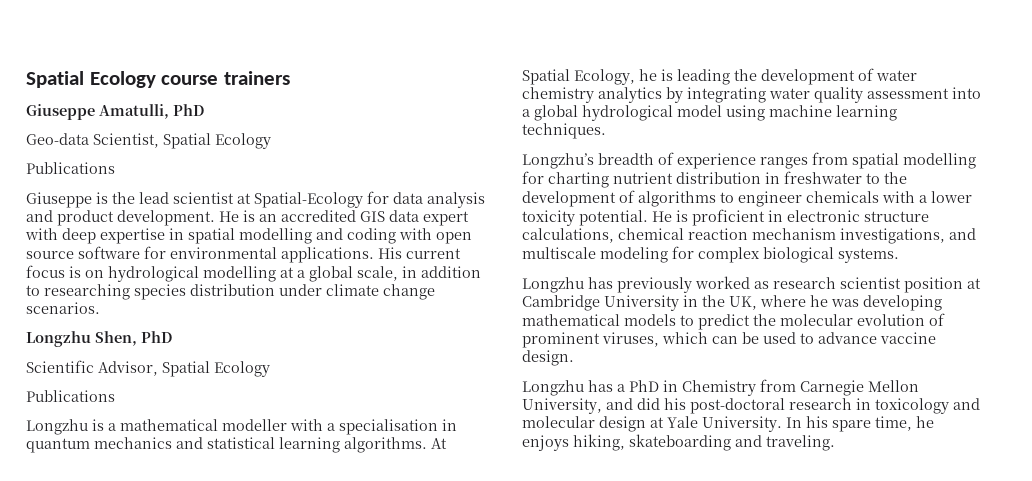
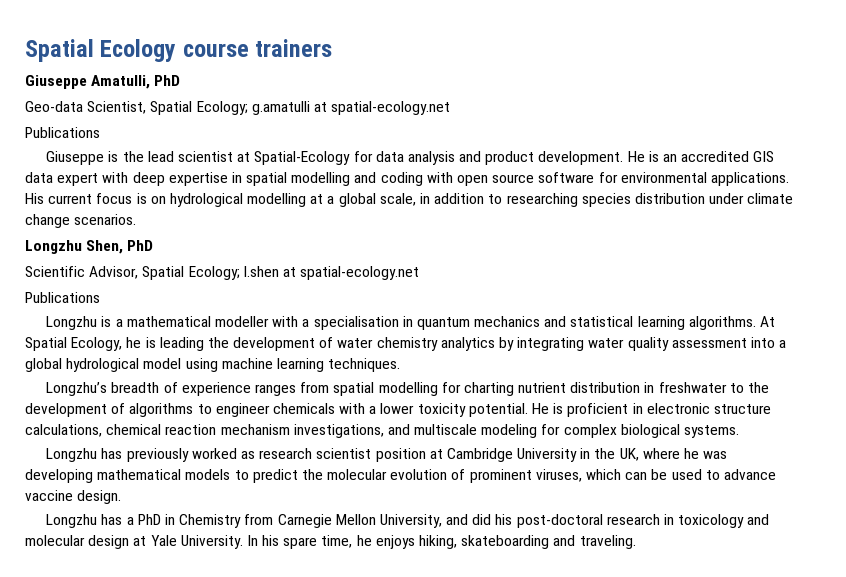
- Geo-data Scientist, Spatial Ecology
+ Geo-data Scientist, Spatial Ecology; g.amatulli at spatial-ecology.net
- Scientific Advisor, Spatial Ecology
+ Scientific Advisor, Spatial Ecology; l.shen at spatial-ecology.net

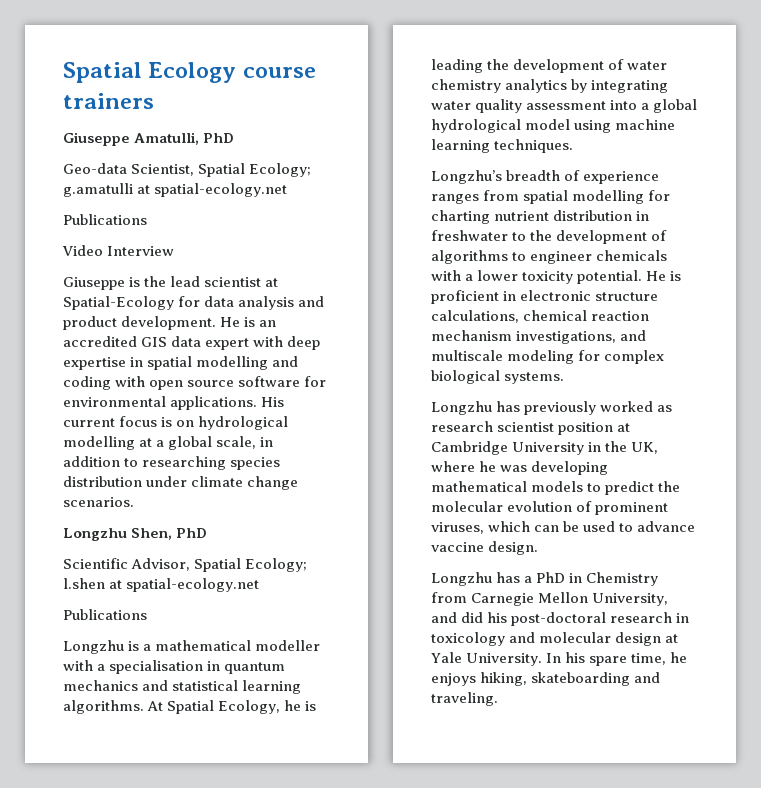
+ Video Interview

